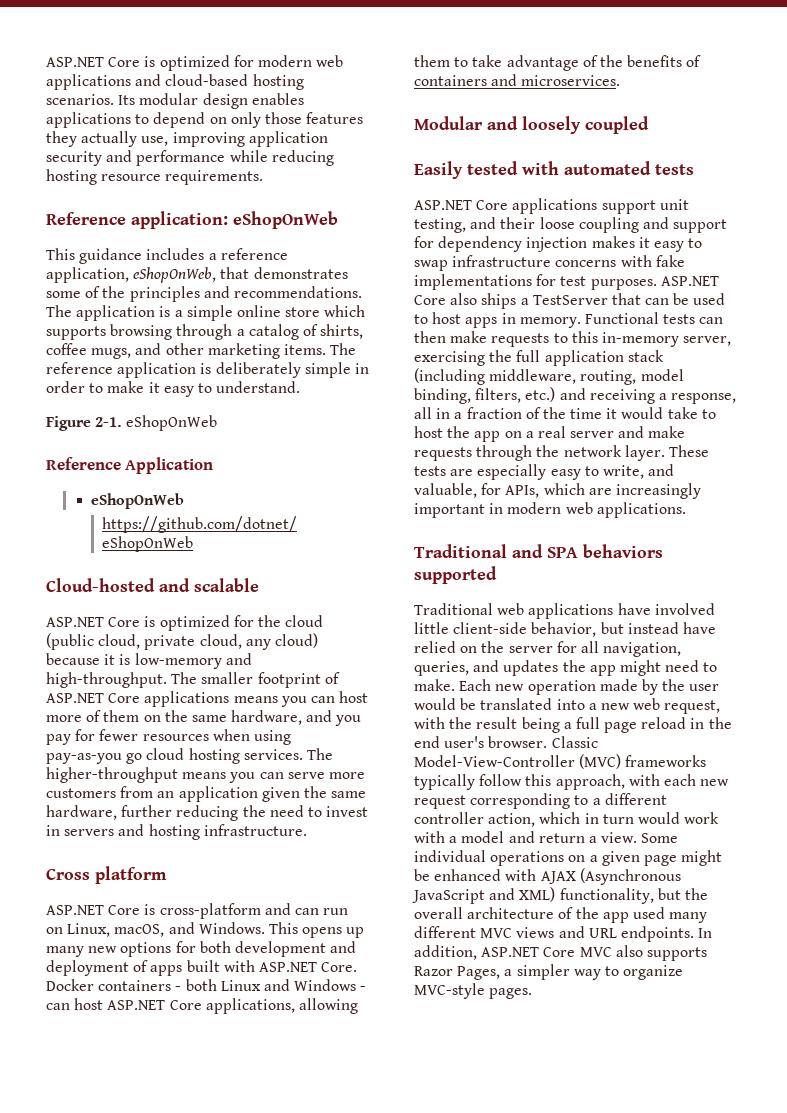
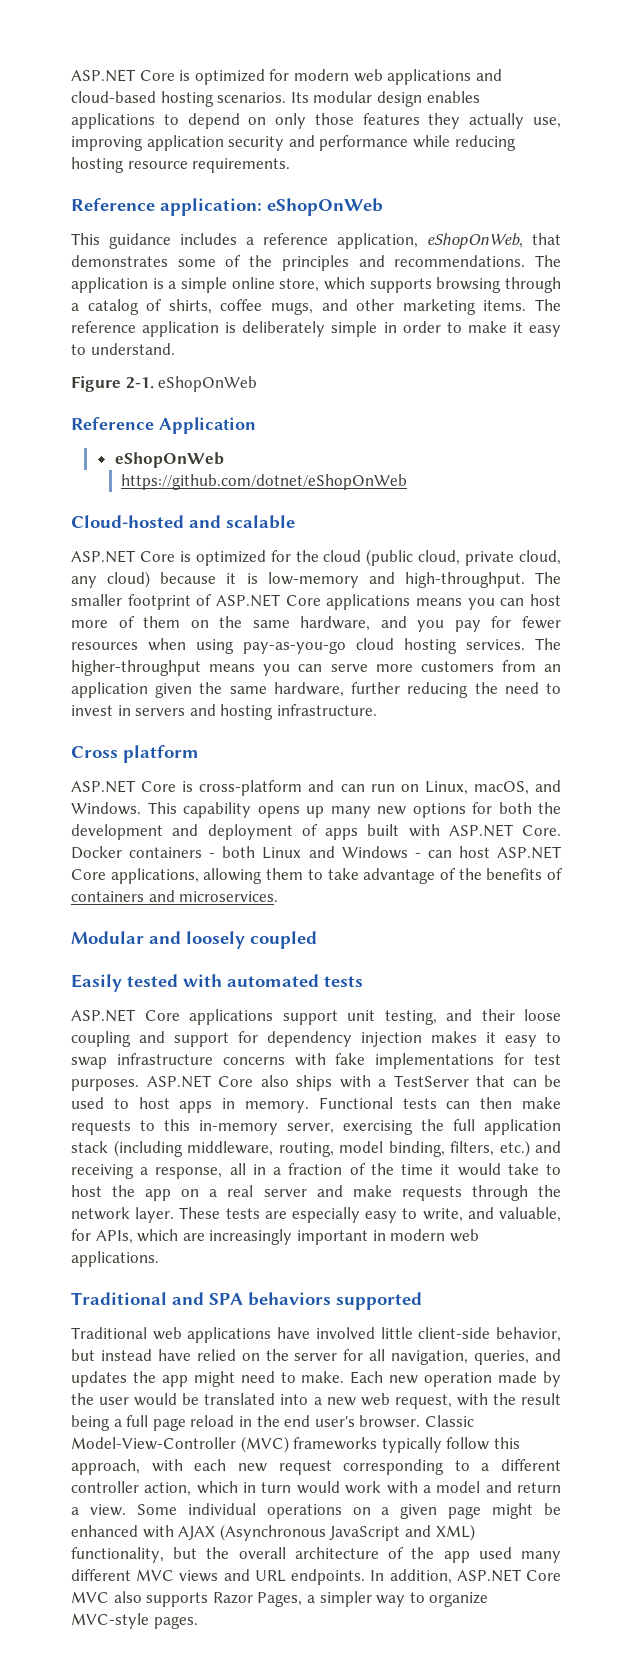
- The application is a simple online store which supports browsing through a catalog of shirts, coffee mugs, and other marketing items.
+ The application is a simple online store, which supports browsing through a catalog of shirts, coffee mugs, and other marketing items.
- The smaller footprint of ASP.NET Core applications means you can host more of them on the same hardware, and you pay for fewer resources when using pay-as-you go cloud hosting services.
+ The smaller footprint of ASP.NET Core applications means you can host more of them on the same hardware, and you pay for fewer resources when using pay-as-you-go cloud hosting services.
- This opens up many new options for both development and deployment of apps built with ASP.NET Core.
+ This capability opens up many new options for both the development and deployment of apps built with ASP.NET Core.
- ASP.NET Core also ships a TestServer that can be used to host apps in memory.
+ ASP.NET Core also ships with a TestServer that can be used to host apps in memory.

